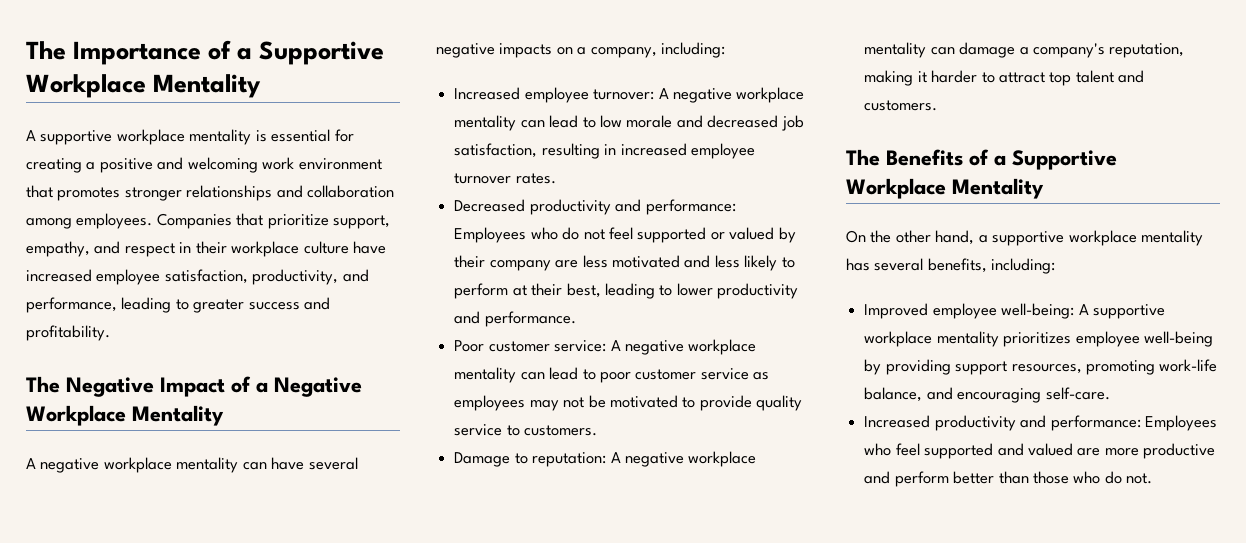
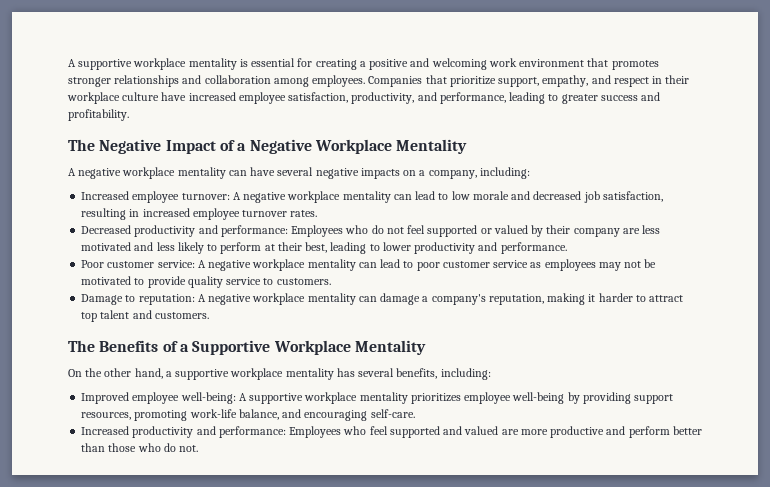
- The Importance of a Supportive Workplace Mentality

